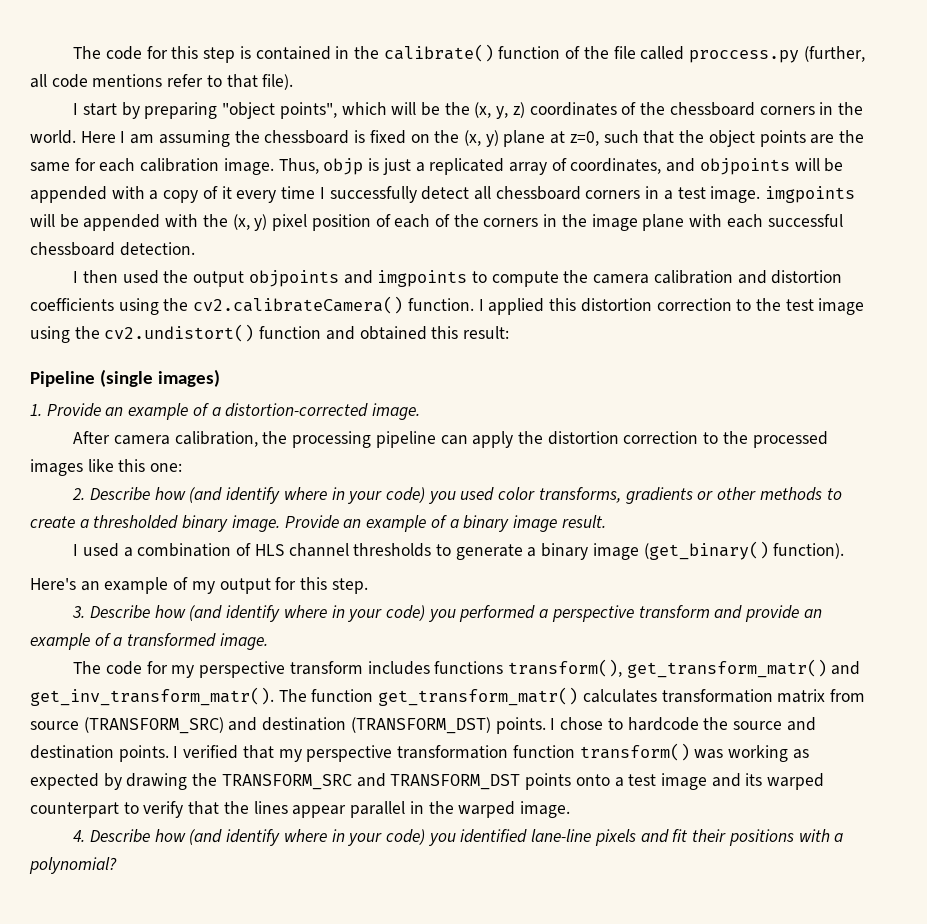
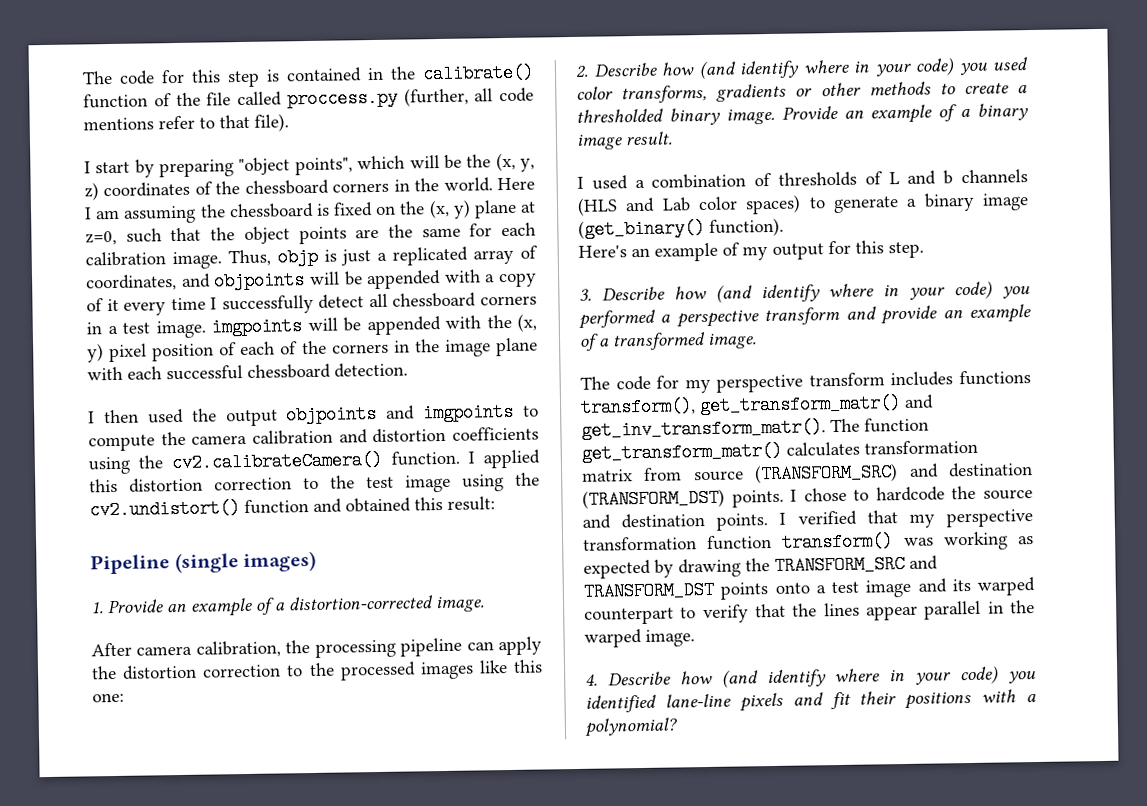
- I used a combination of HLS channel thresholds to generate a binary image (get_binary() function).
+ I used a combination of thresholds of L and b channels (HLS and Lab color spaces) to generate a binary image (get_binary() function).

